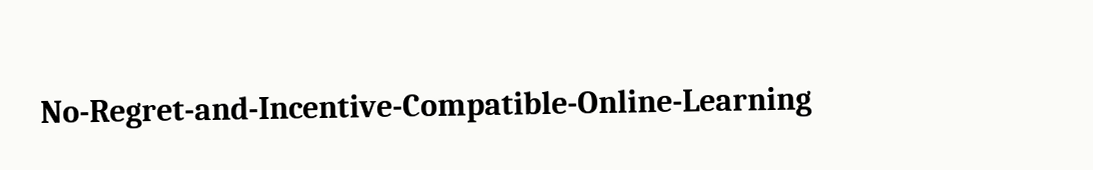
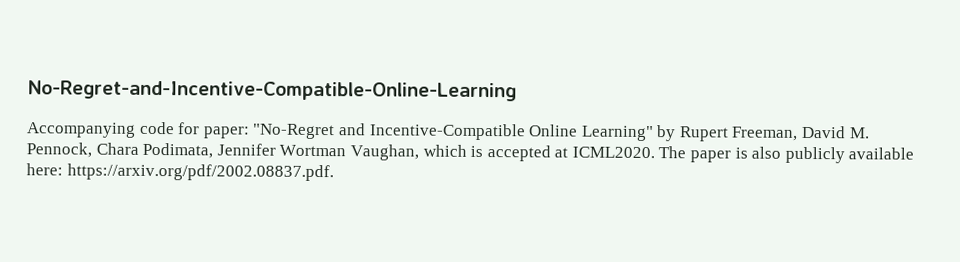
+ Accompanying code for paper: "No-Regret and Incentive-Compatible Online Learning" by Rupert Freeman, David M. Pennock, Chara Podimata, Jennifer Wortman Vaughan, which is accepted at ICML2020. The paper is also publicly available here: https://arxiv.org/pdf/2002.08837.pdf.

